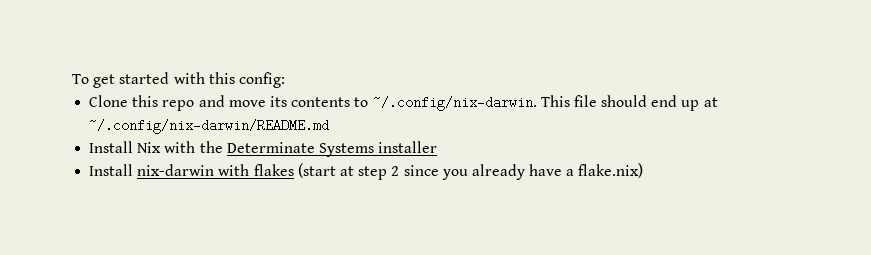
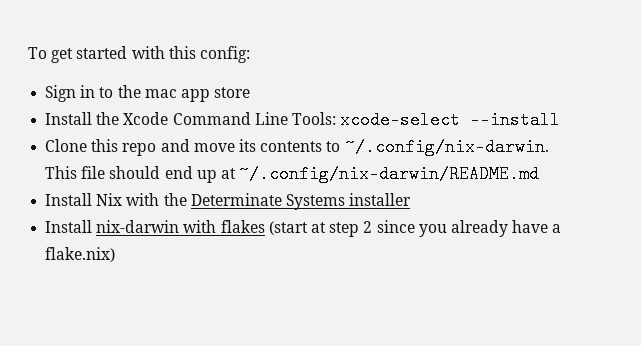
+ Sign in to the mac app store
+ Install the Xcode Command Line Tools: xcode-select --install

